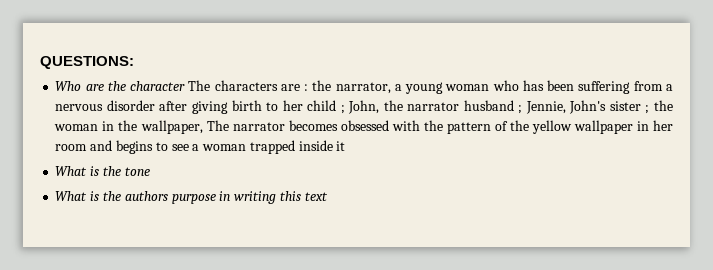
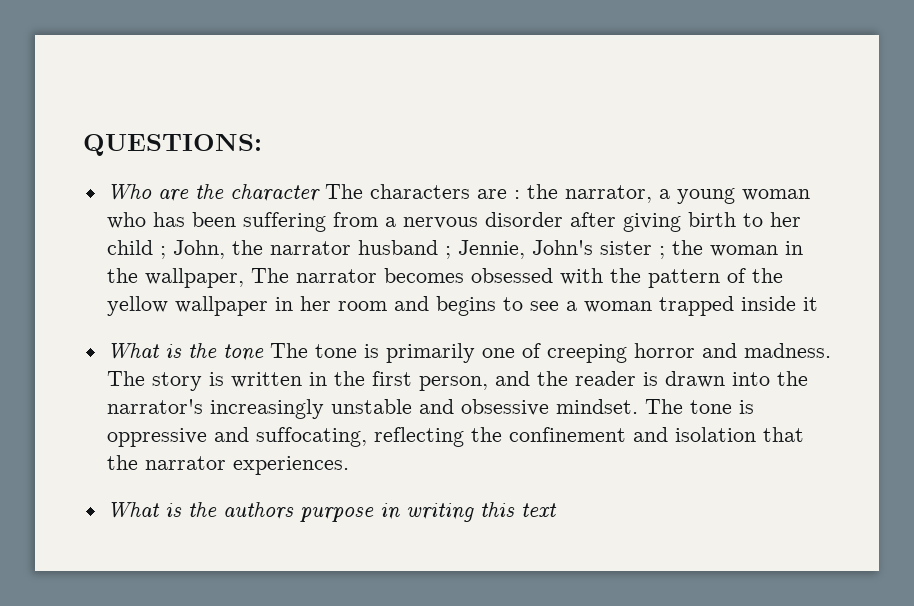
- What is the tone
+ What is the tone The tone is primarily one of creeping horror and madness. The story is written in the first person, and the reader is drawn into the narrator's increasingly unstable and obsessive mindset. The tone is oppressive and suffocating, reflecting the confinement and isolation that the narrator experiences.

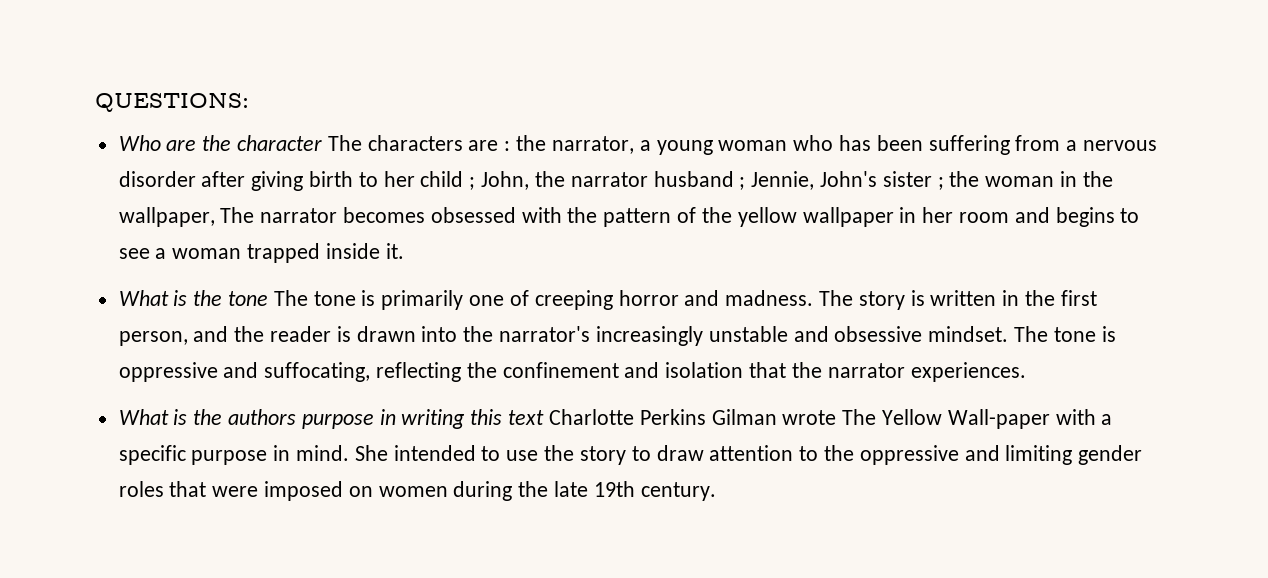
- the woman in the wallpaper, The narrator becomes obsessed with the pattern of the yellow wallpaper in her room and begins to see a woman trapped inside it
+ the woman in the wallpaper, The narrator becomes obsessed with the pattern of the yellow wallpaper in her room and begins to see a woman trapped inside it.
- What is the authors purpose in writing this text
+ What is the authors purpose in writing this text Charlotte Perkins Gilman wrote The Yellow Wall-paper with a specific purpose in mind. She intended to use the story to draw attention to the oppressive and limiting gender roles that were imposed on women during the late 19th century.

